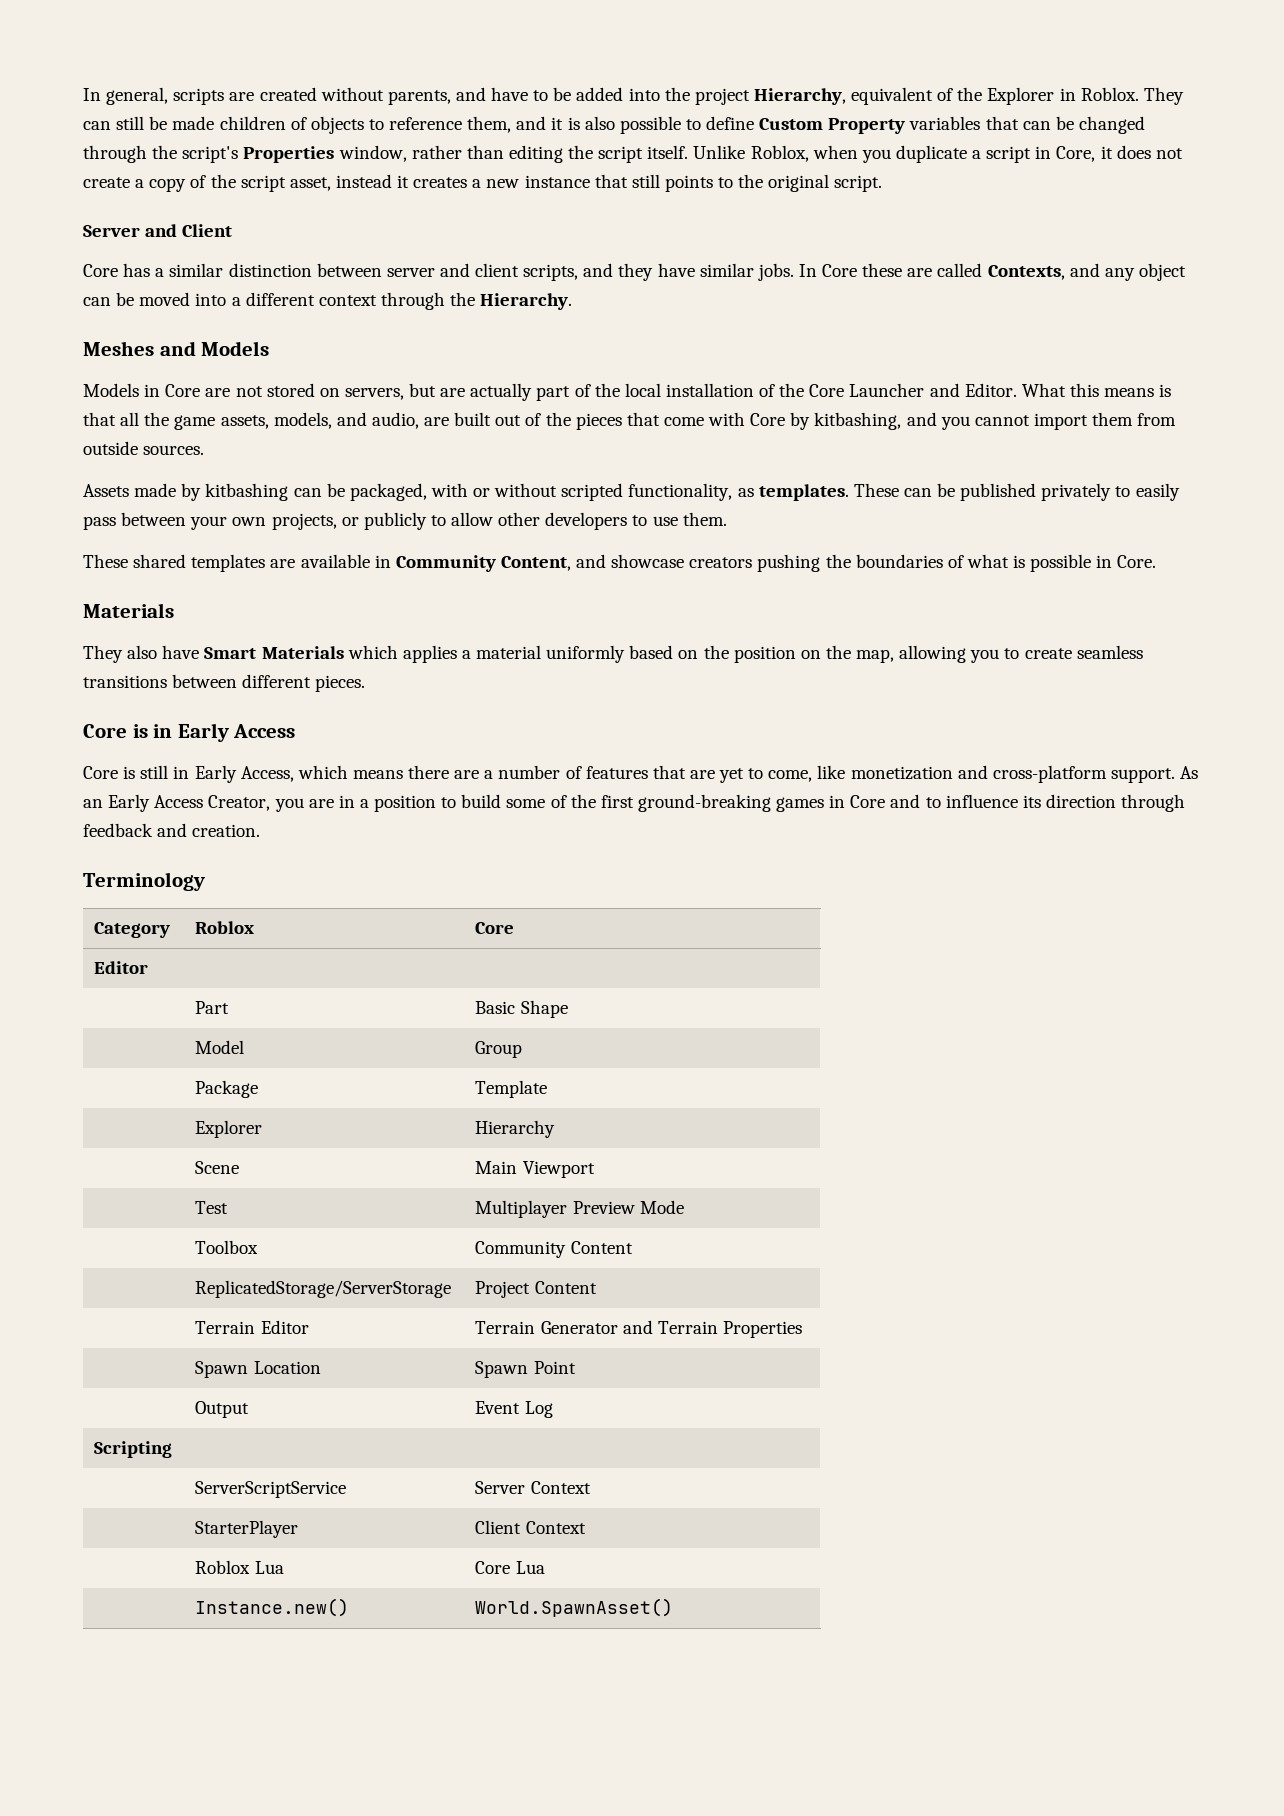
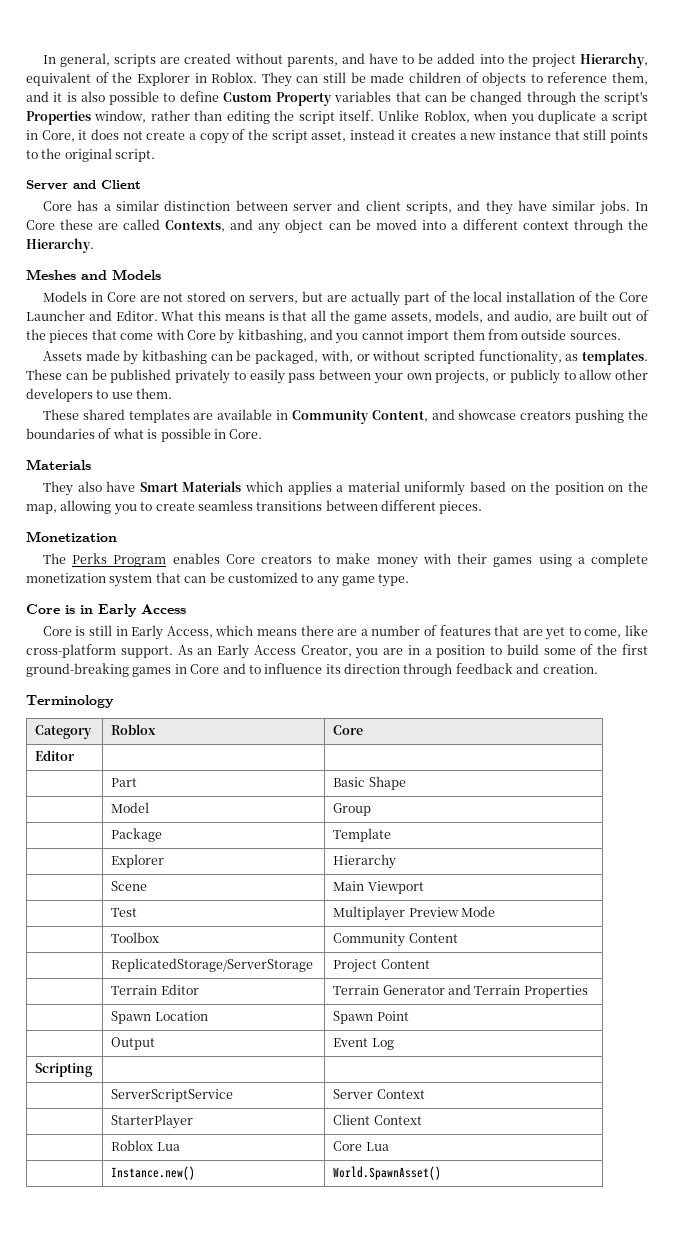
- Assets made by kitbashing can be packaged, with or without scripted functionality, as templates.
+ Assets made by kitbashing can be packaged, with, or without scripted functionality, as templates.
+ Monetization
+ The Perks Program enables Core creators to make money with their games using a complete monetization system that can be customized to any game type.
- Core is still in Early Access, which means there are a number of features that are yet to come, like monetization and cross-platform support.
+ Core is still in Early Access, which means there are a number of features that are yet to come, like cross-platform support.

